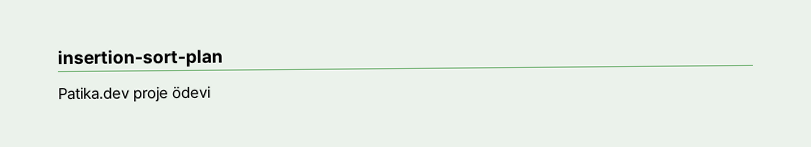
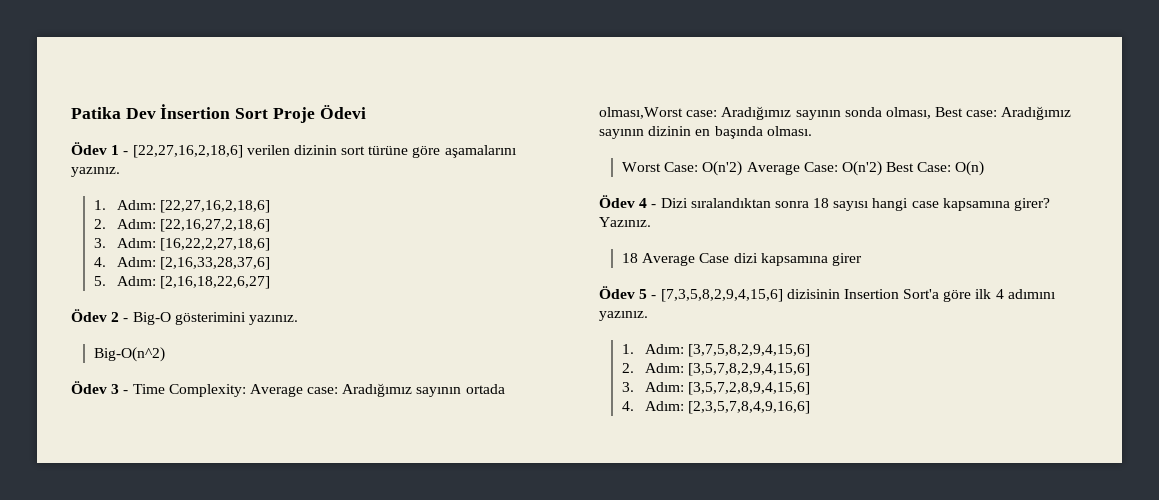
- insertion-sort-plan
- Patika.dev proje ödevi
+ Patika Dev İnsertion Sort Proje Ödevi
+ Ödev 1 - [22,27,16,2,18,6] verilen dizinin sort türüne göre aşamalarını yazınız.
+ 1. Adım: [22,27,16,2,18,6]
+ 2. Adım: [22,16,27,2,18,6]
+ 3. Adım: [16,22,2,27,18,6]
+ 4. Adım: [2,16,33,28,37,6]
+ 5. Adım: [2,16,18,22,6,27]
+ Ödev 2 - Big-O gösterimini yazınız.
+ Big-O(n^2)
+ Ödev 3 - Time Complexity: Average case: Aradığımız sayının ortada olması,Worst case: Aradığımız sayının sonda olması, Best case: Aradığımız sayının dizinin en başında olması.
+ Worst Case: O(n'2) Average Case: O(n'2) Best Case: O(n)
+ Ödev 4 - Dizi sıralandıktan sonra 18 sayısı hangi case kapsamına girer? Yazınız.
+ 18 Average Case dizi kapsamına girer
+ Ödev 5 - [7,3,5,8,2,9,4,15,6] dizisinin Insertion Sort'a göre ilk 4 adımını yazınız.
+ 1. Adım: [3,7,5,8,2,9,4,15,6]
+ 2. Adım: [3,5,7,8,2,9,4,15,6]
+ 3. Adım: [3,5,7,2,8,9,4,15,6]
+ 4. Adım: [2,3,5,7,8,4,9,16,6]

